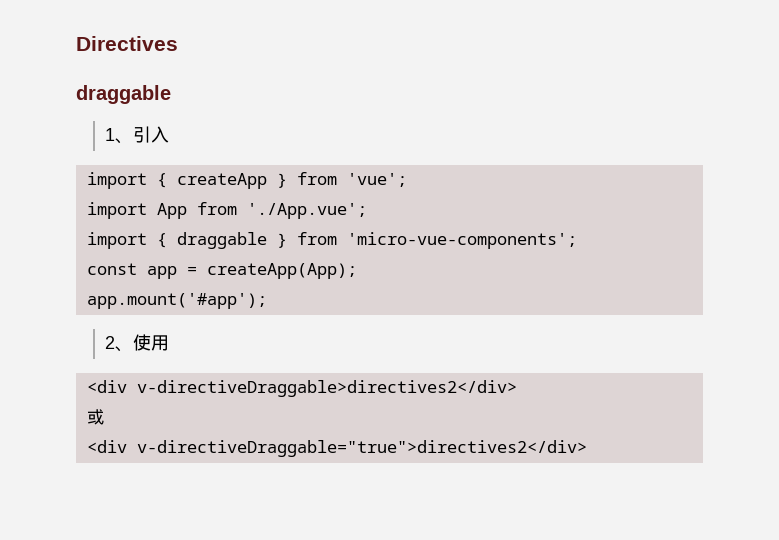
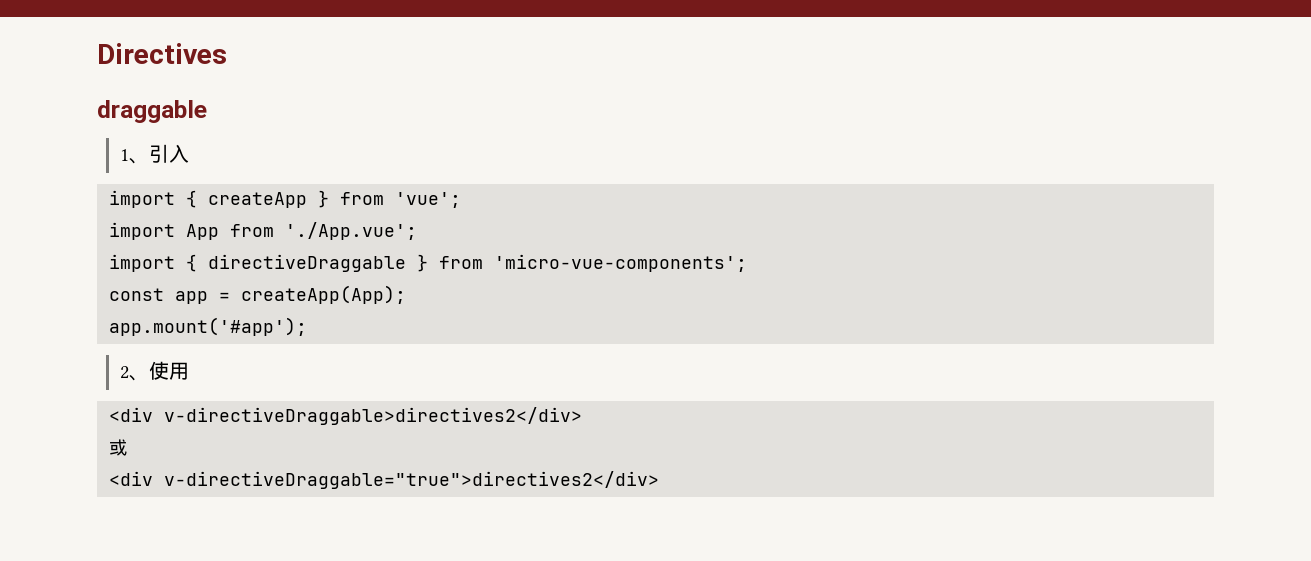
- import { draggable } from 'micro-vue-components';
+ import { directiveDraggable } from 'micro-vue-components';

